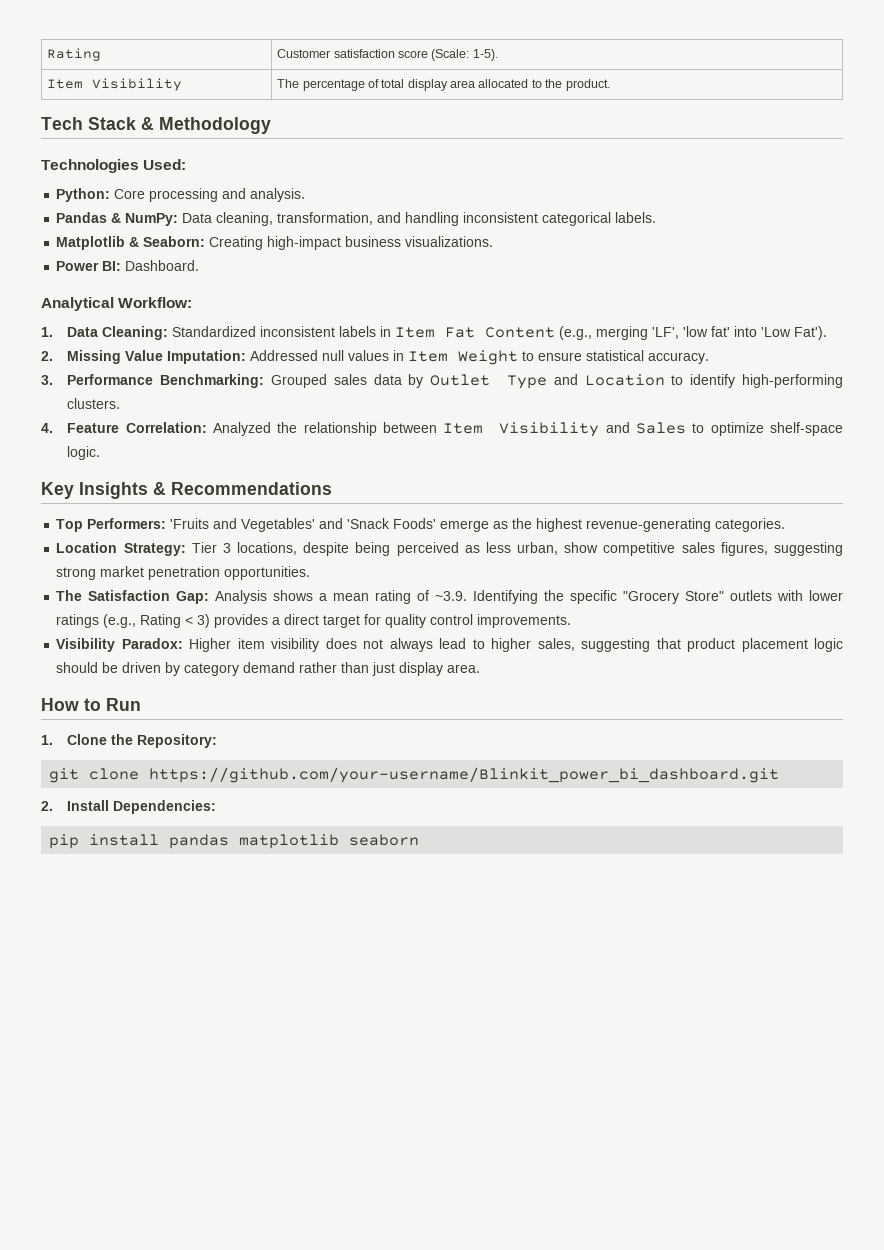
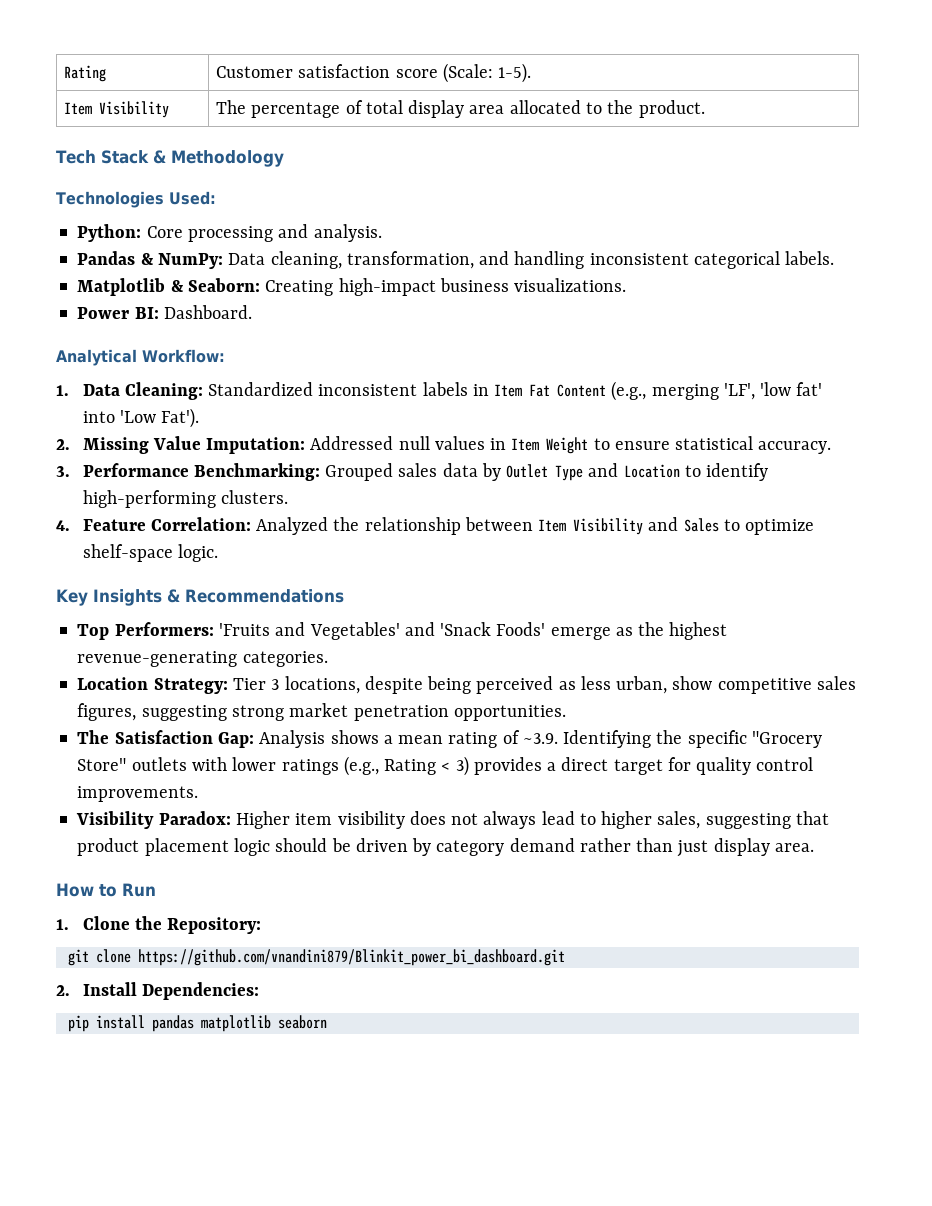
- git clone https://github.com/your-username/Blinkit_power_bi_dashboard.git
+ git clone https://github.com/vnandini879/Blinkit_power_bi_dashboard.git

